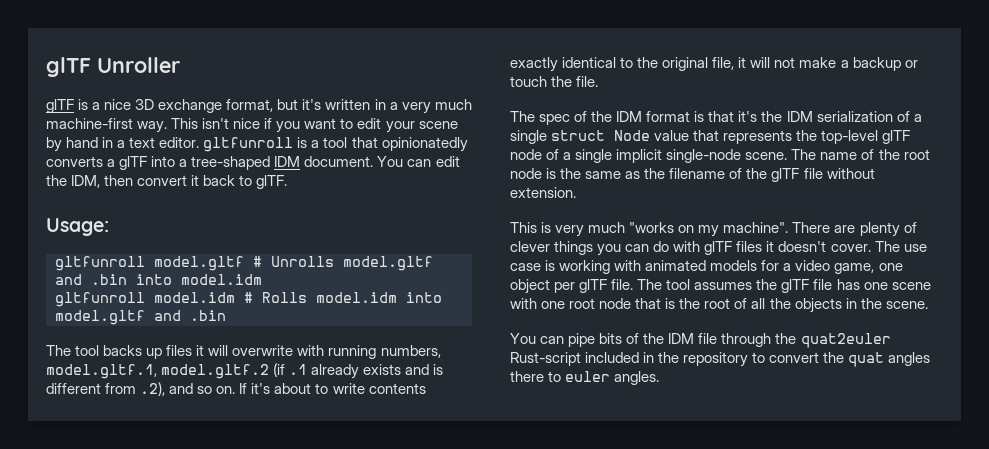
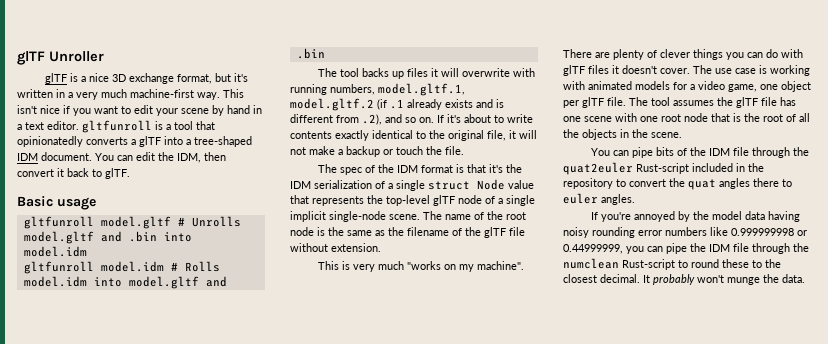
- Usage:
+ Basic usage
+ If you're annoyed by the model data having noisy rounding error numbers like 0.999999998 or 0.44999999, you can pipe the IDM file through the numclean Rust-script to round these to the closest decimal. It probably won't munge the data.

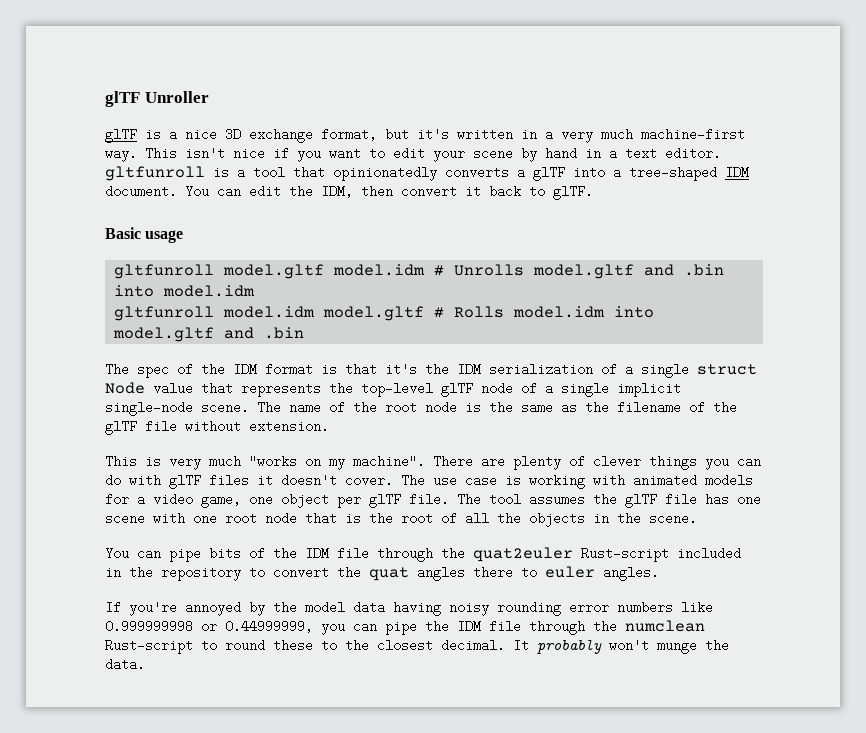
- gltfunroll model.gltf # Unrolls model.gltf and .bin into model.idm
+ gltfunroll model.gltf model.idm # Unrolls model.gltf and .bin into model.idm
- gltfunroll model.idm # Rolls model.idm into model.gltf and .bin
+ gltfunroll model.idm model.gltf # Rolls model.idm into model.gltf and .bin
- The tool backs up files it will overwrite with running numbers, model.gltf.1, model.gltf.2 (if .1 already exists and is different from .2), and so on. If it's about to write contents exactly identical to the original file, it will not make a backup or touch the file.

